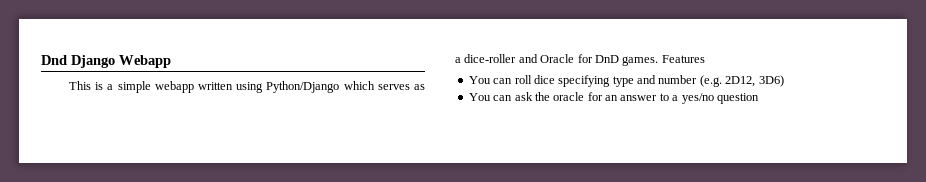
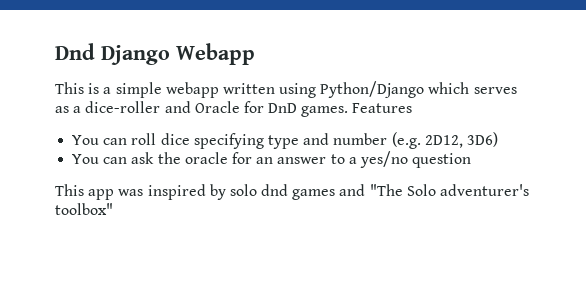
+ This app was inspired by solo dnd games and "The Solo adventurer's toolbox"

